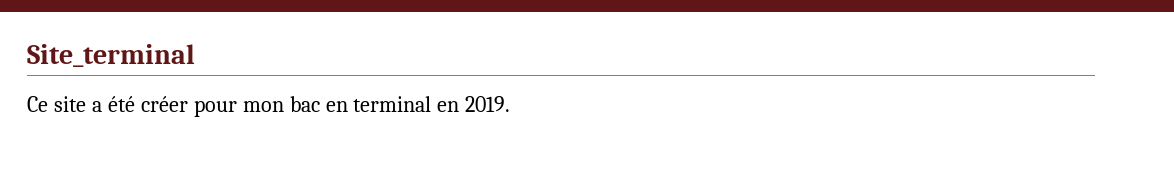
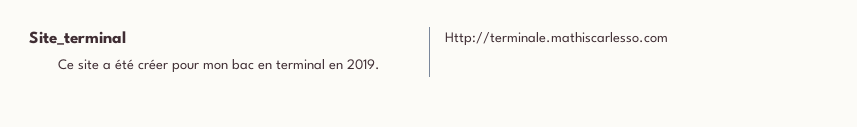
+ Http://terminale.mathiscarlesso.com

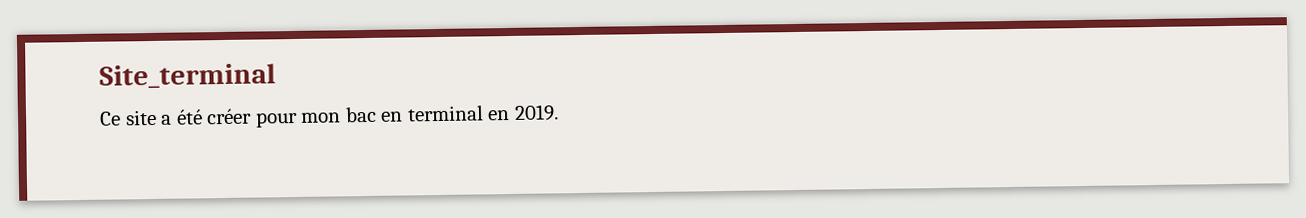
- Http://terminale.mathiscarlesso.com

